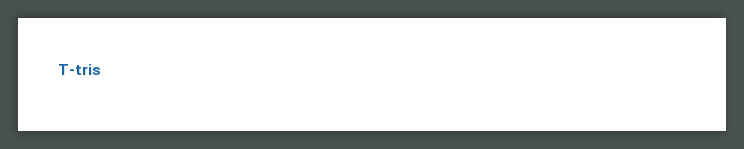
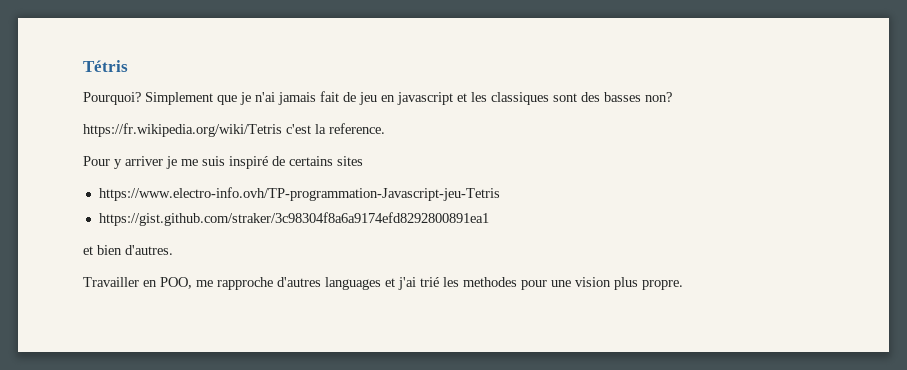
- T-tris
+ Tétris
+ Pourquoi? Simplement que je n'ai jamais fait de jeu en javascript et les classiques sont des basses non?
+ https://fr.wikipedia.org/wiki/Tetris c'est la reference.
+ Pour y arriver je me suis inspiré de certains sites
+ https://www.electro-info.ovh/TP-programmation-Javascript-jeu-Tetris
+ https://gist.github.com/straker/3c98304f8a6a9174efd8292800891ea1
+ et bien d'autres.
+ Travailler en POO, me rapproche d'autres languages et j'ai trié les methodes pour une vision plus propre.

